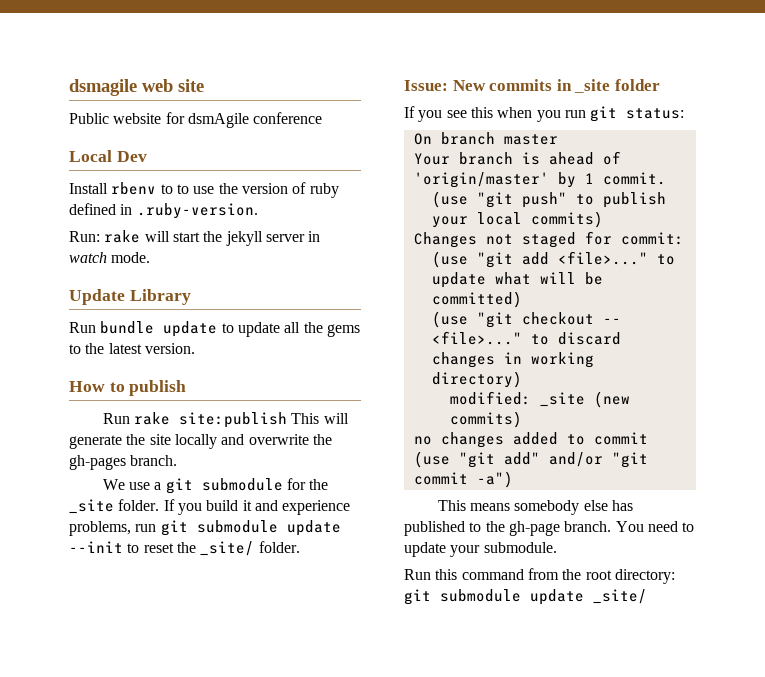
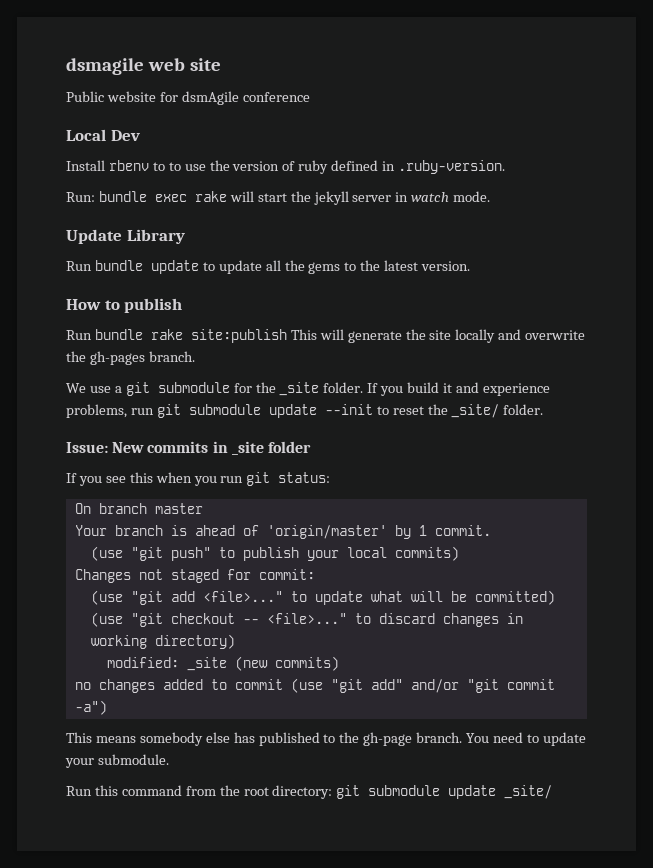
- Run: rake will start the jekyll server in watch mode.
+ Run: bundle exec rake will start the jekyll server in watch mode.
- Run rake site:publish This will generate the site locally and overwrite the gh-pages branch.
+ Run bundle rake site:publish This will generate the site locally and overwrite the gh-pages branch.

